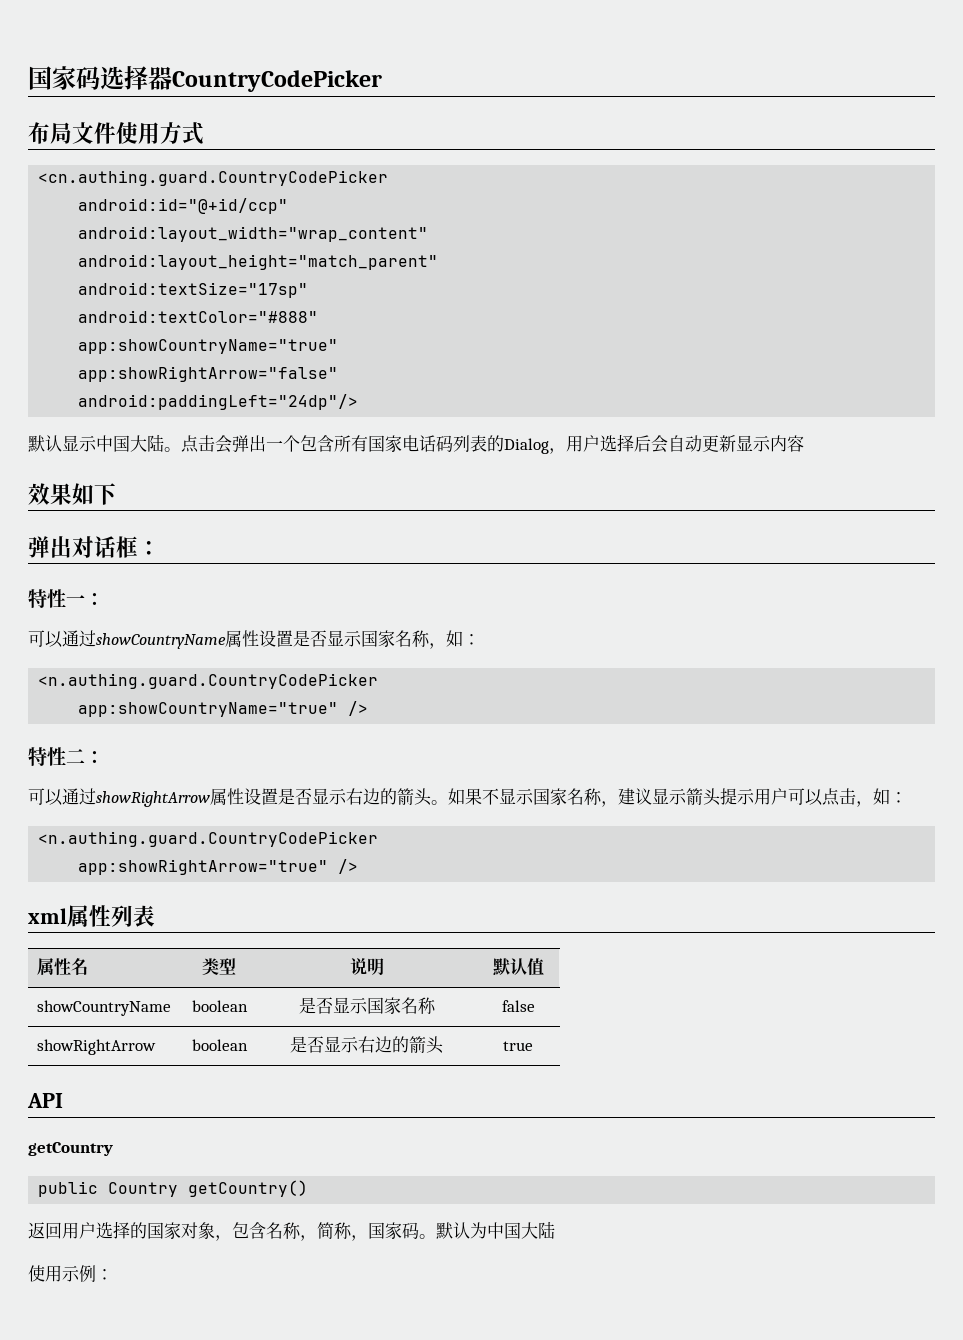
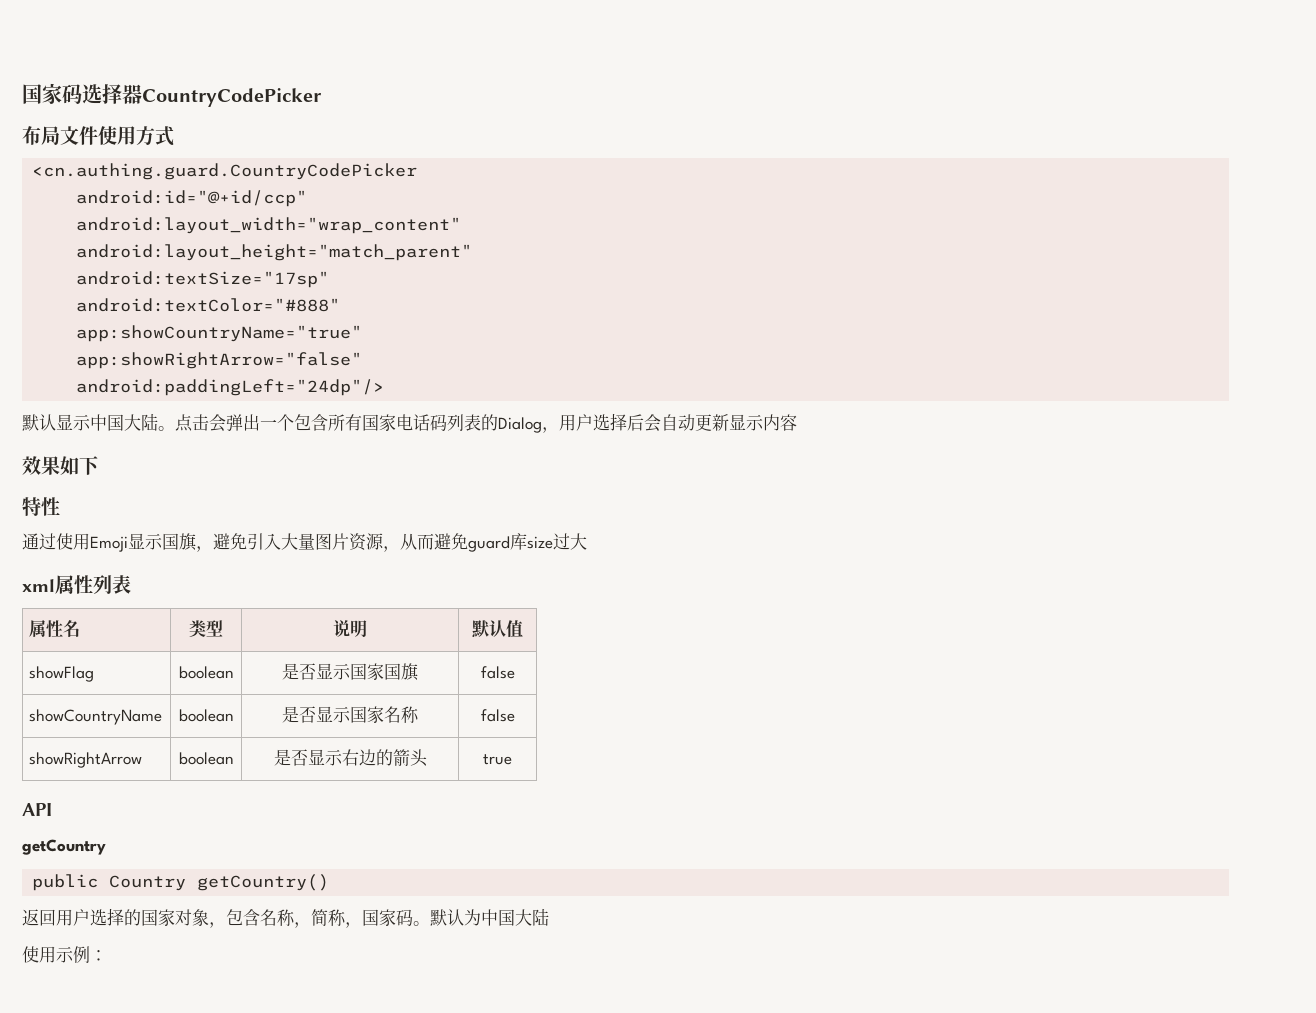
- 弹出对话框：
- 特性一：
- 可以通过showCountryName属性设置是否显示国家名称，如：
- <n.authing.guard.CountryCodePicker
- app:showCountryName="true" />
- 特性二：
- 可以通过showRightArrow属性设置是否显示右边的箭头。如果不显示国家名称，建议显示箭头提示用户可以点击，如：
- <n.authing.guard.CountryCodePicker
- app:showRightArrow="true" />
+ 特性
+ 通过使用Emoji显示国旗，避免引入大量图片资源，从而避免guard库size过大
+ showFlag | boolean | 是否显示国家国旗 | false

